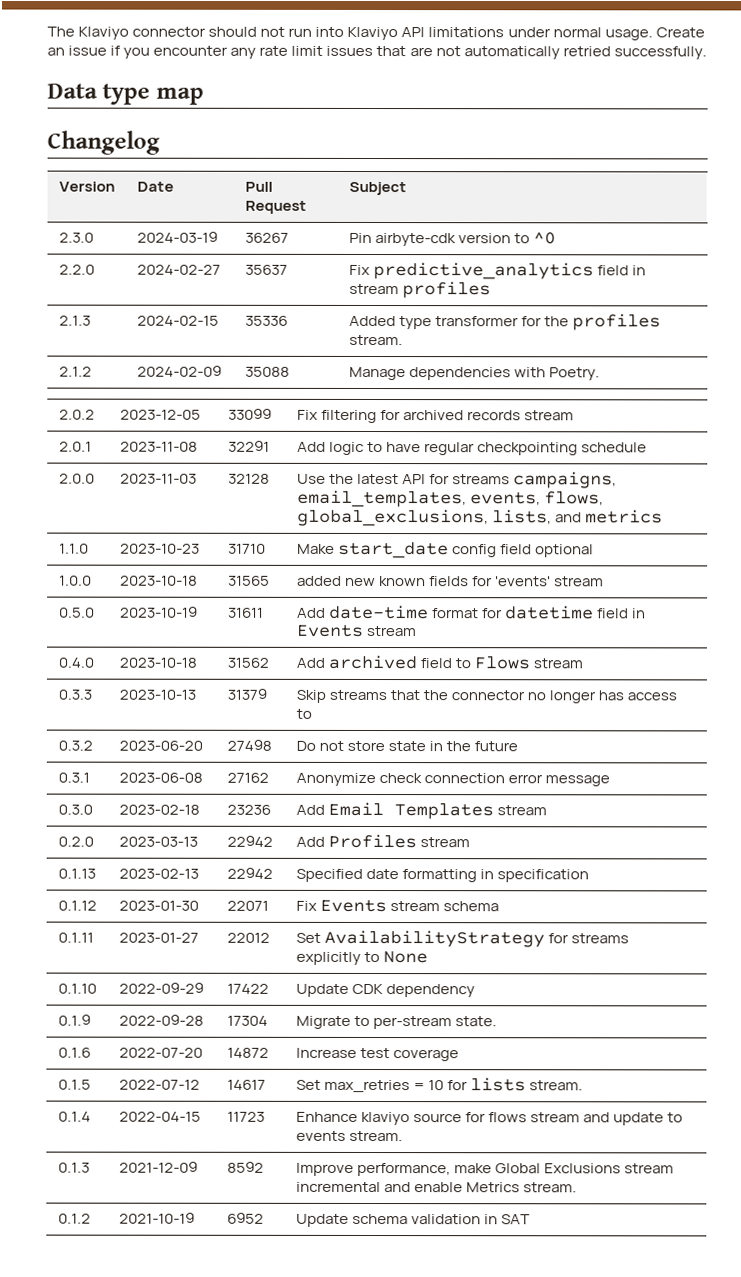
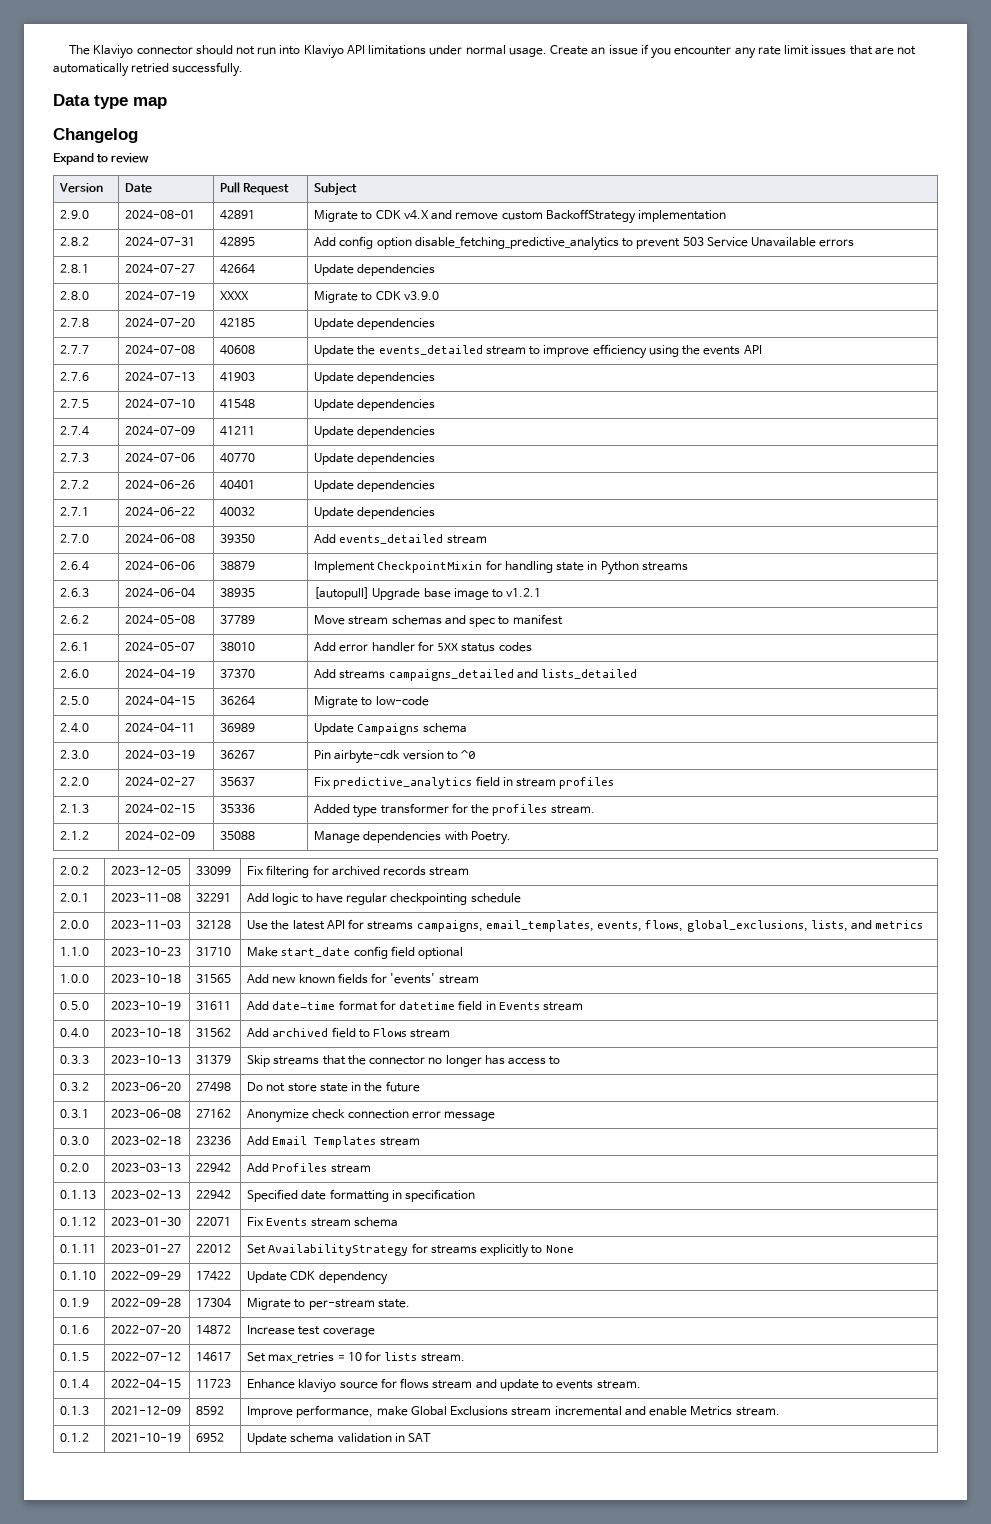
+ Expand to review
+ 2.9.0 | 2024-08-01 | 42891 | Migrate to CDK v4.X and remove custom BackoffStrategy implementation
+ 2.8.2 | 2024-07-31 | 42895 | Add config option disable_fetching_predictive_analytics to prevent 503 Service Unavailable errors
+ 2.8.1 | 2024-07-27 | 42664 | Update dependencies
+ 2.8.0 | 2024-07-19 | XXXX | Migrate to CDK v3.9.0
+ 2.7.8 | 2024-07-20 | 42185 | Update dependencies
+ 2.7.7 | 2024-07-08 | 40608 | Update the events_detailed stream to improve efficiency using the events API
+ 2.7.6 | 2024-07-13 | 41903 | Update dependencies
+ 2.7.5 | 2024-07-10 | 41548 | Update dependencies
+ 2.7.4 | 2024-07-09 | 41211 | Update dependencies
+ 2.7.3 | 2024-07-06 | 40770 | Update dependencies
+ 2.7.2 | 2024-06-26 | 40401 | Update dependencies
+ 2.7.1 | 2024-06-22 | 40032 | Update dependencies
+ 2.7.0 | 2024-06-08 | 39350 | Add events_detailed stream
+ 2.6.4 | 2024-06-06 | 38879 | Implement CheckpointMixin for handling state in Python streams
+ 2.6.3 | 2024-06-04 | 38935 | [autopull] Upgrade base image to v1.2.1
+ 2.6.2 | 2024-05-08 | 37789 | Move stream schemas and spec to manifest
+ 2.6.1 | 2024-05-07 | 38010 | Add error handler for 5XX status codes
+ 2.6.0 | 2024-04-19 | 37370 | Add streams campaigns_detailed and lists_detailed
+ 2.5.0 | 2024-04-15 | 36264 | Migrate to low-code
+ 2.4.0 | 2024-04-11 | 36989 | Update Campaigns schema
- 1.0.0 | 2023-10-18 | 31565 | added new known fields for 'events' stream
+ 1.0.0 | 2023-10-18 | 31565 | Add new known fields for 'events' stream

